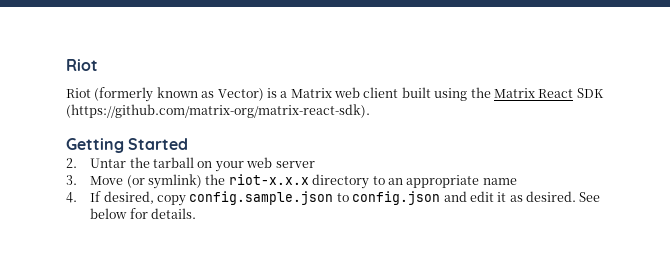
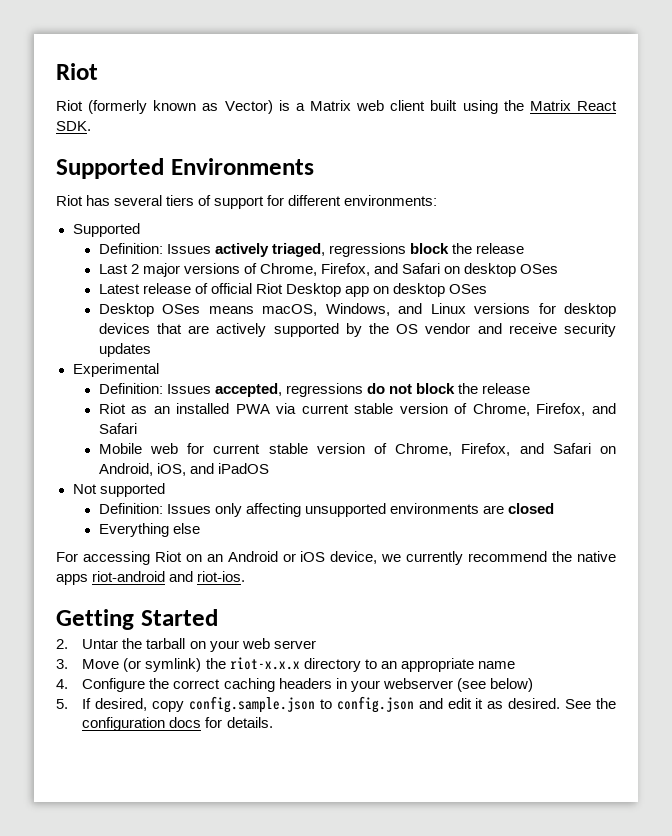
- Riot (formerly known as Vector) is a Matrix web client built using the Matrix React SDK (https://github.com/matrix-org/matrix-react-sdk).
+ Riot (formerly known as Vector) is a Matrix web client built using the Matrix React SDK.
+ Supported Environments
+ Riot has several tiers of support for different environments:
+ Supported
+ Definition: Issues actively triaged, regressions block the release
+ Last 2 major versions of Chrome, Firefox, and Safari on desktop OSes
+ Latest release of official Riot Desktop app on desktop OSes
+ Desktop OSes means macOS, Windows, and Linux versions for desktop devices that are actively supported by the OS vendor and receive security updates
+ Experimental
+ Definition: Issues accepted, regressions do not block the release
+ Riot as an installed PWA via current stable version of Chrome, Firefox, and Safari
+ Mobile web for current stable version of Chrome, Firefox, and Safari on Android, iOS, and iPadOS
+ Not supported
+ Definition: Issues only affecting unsupported environments are closed
+ Everything else
+ For accessing Riot on an Android or iOS device, we currently recommend the native apps riot-android and riot-ios.
- 4. If desired, copy config.sample.json to config.json and edit it as desired.
+ 4. Configure the correct caching headers in your webserver (see below)
+ 5. If desired, copy config.sample.json to config.json and edit it as desired.
- See below for details.
+ See the configuration docs for details.

